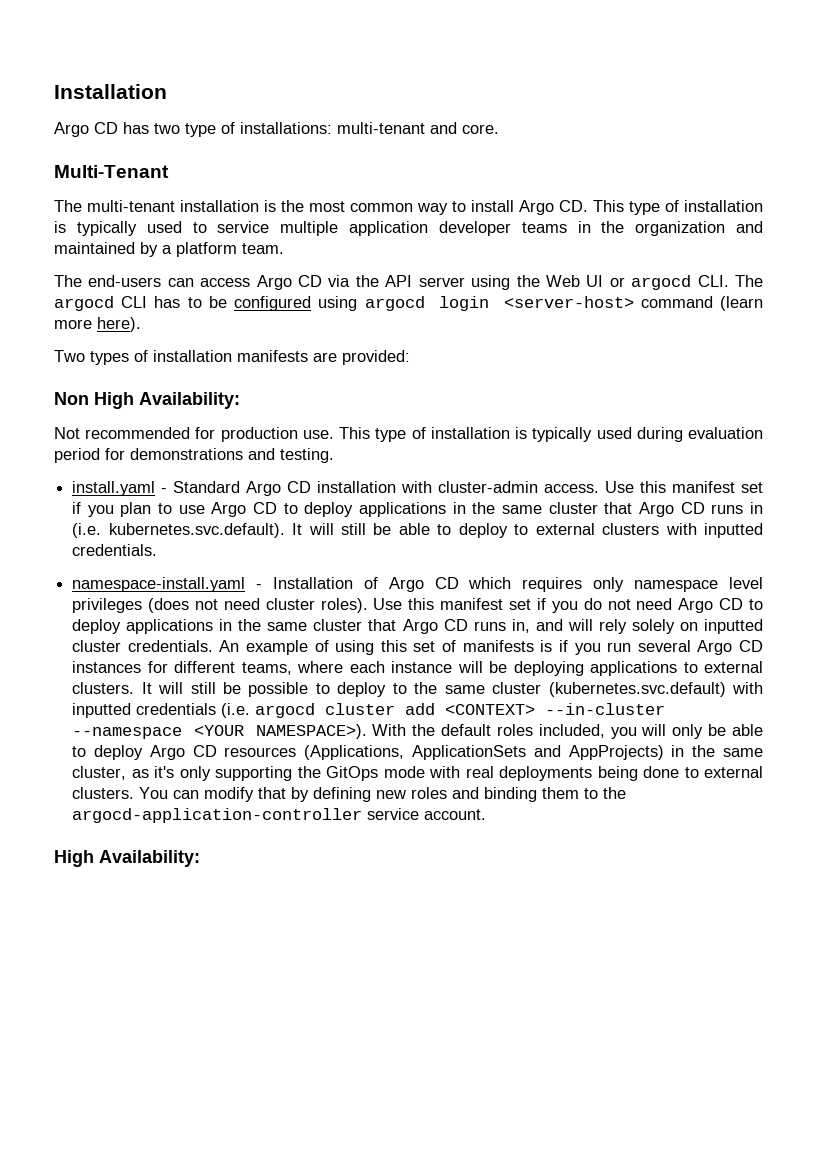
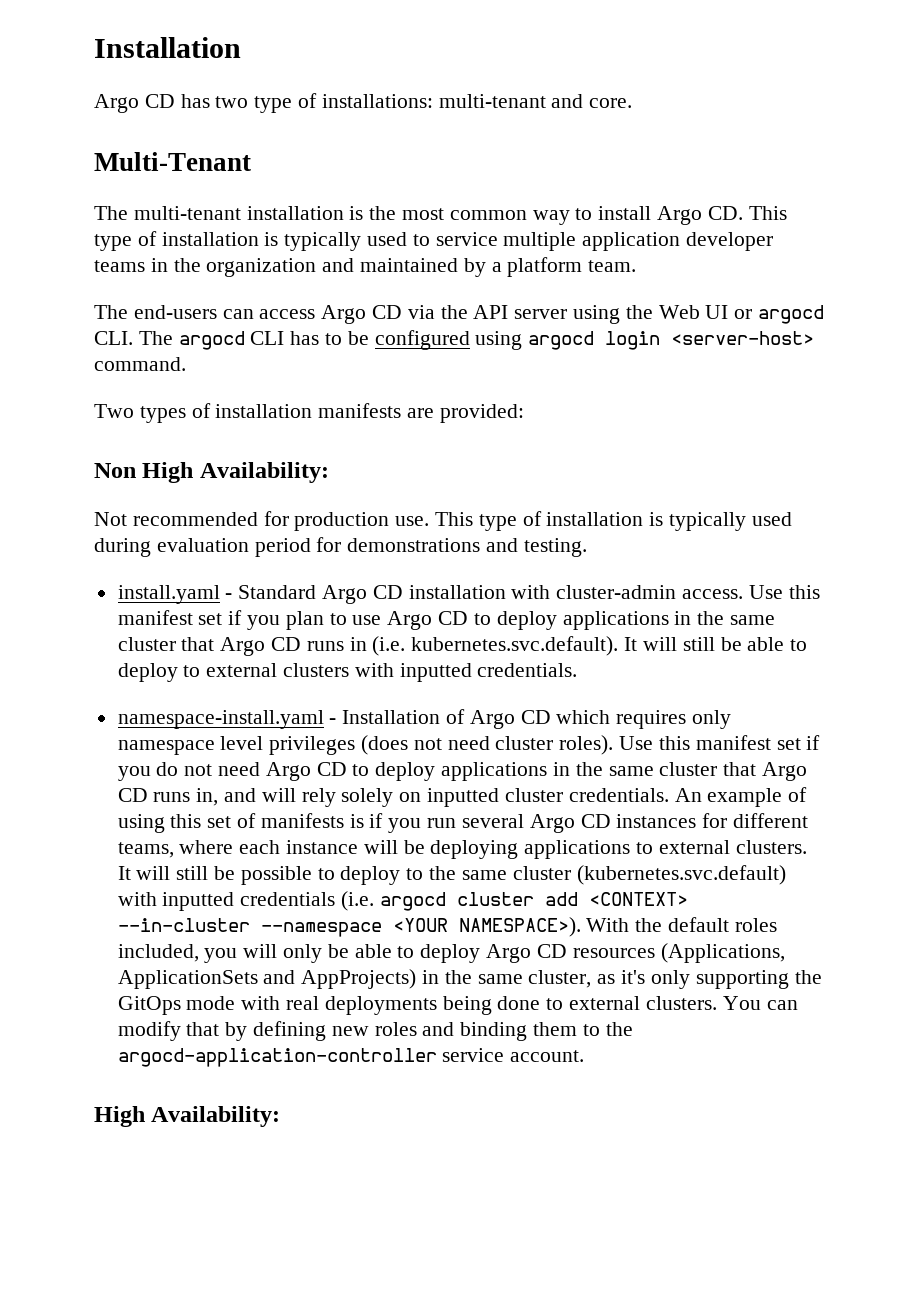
- The end-users can access Argo CD via the API server using the Web UI or argocd CLI. The argocd CLI has to be configured using argocd login <server-host> command (learn more here).
+ The end-users can access Argo CD via the API server using the Web UI or argocd CLI. The argocd CLI has to be configured using argocd login <server-host> command.

